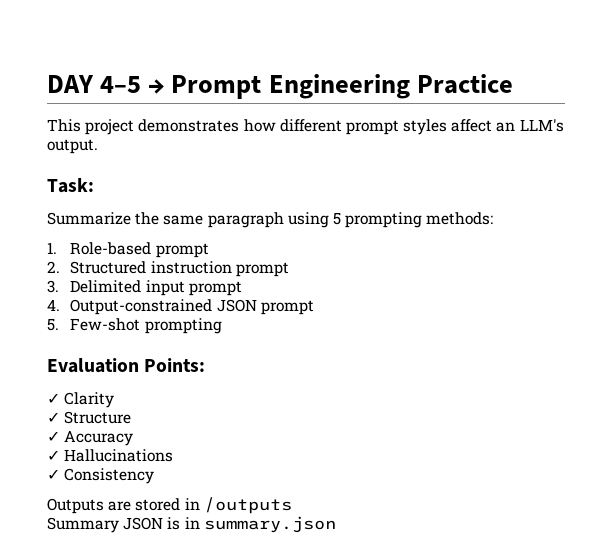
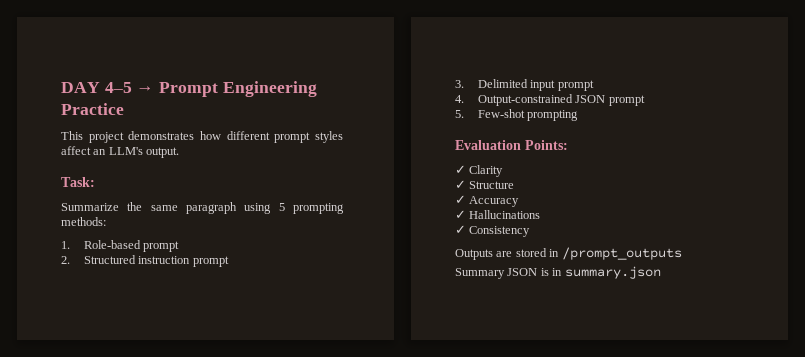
- Outputs are stored in /outputs
+ Outputs are stored in /prompt_outputs

